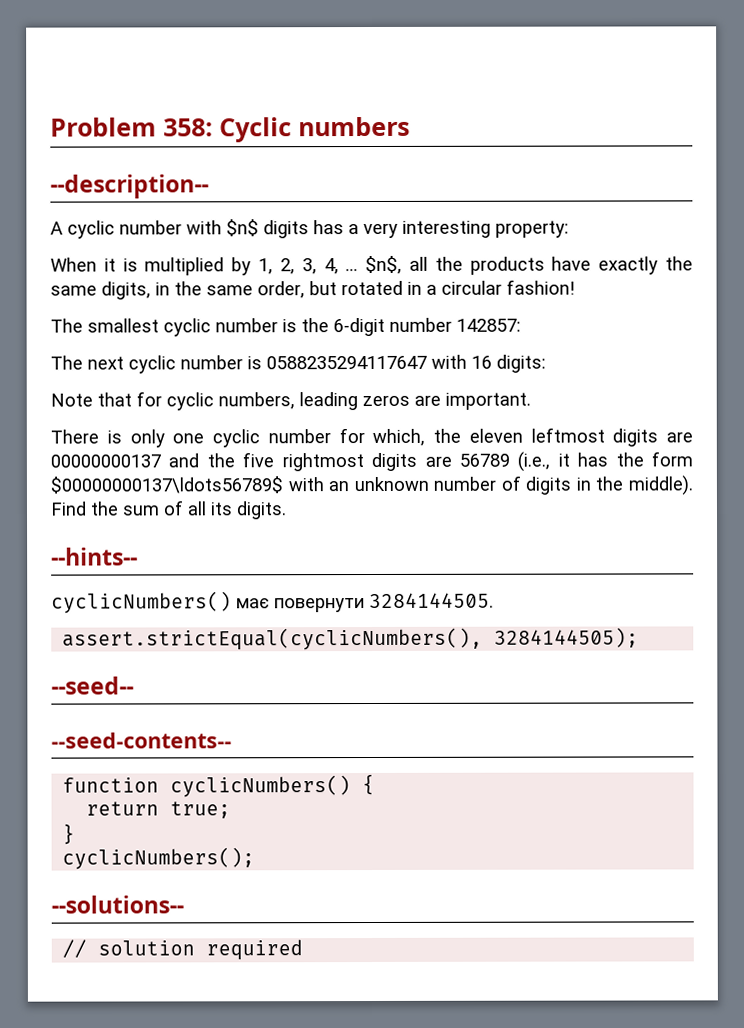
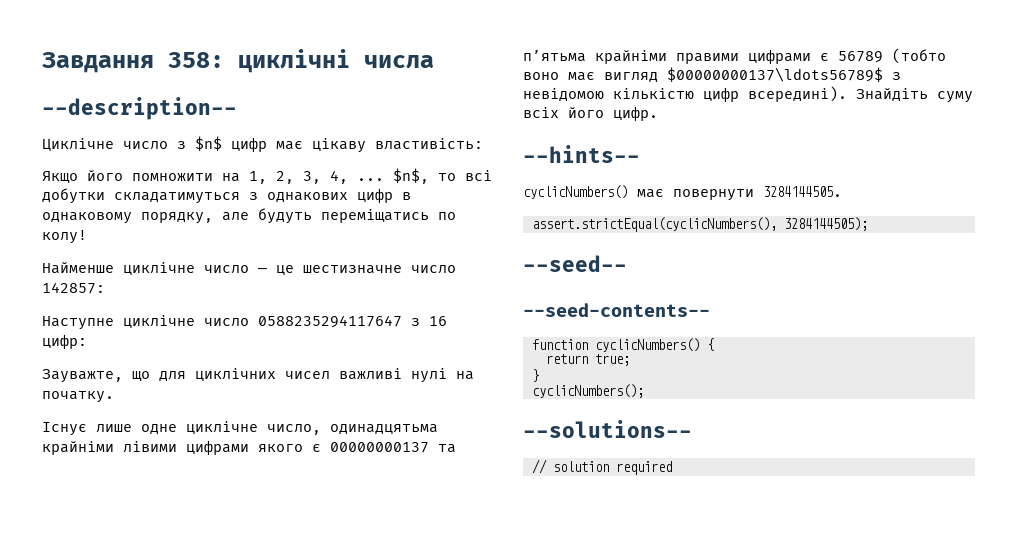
- Problem 358: Cyclic numbers
+ Завдання 358: циклічні числа
  --description--
- A cyclic number with $n$ digits has a very interesting property:
- When it is multiplied by 1, 2, 3, 4, ...
+ Циклічне число з $n$ цифр має цікаву властивість:
+ Якщо його помножити на 1, 2, 3, 4, ...
- $n$, all the products have exactly the same digits, in the same order, but rotated in a circular fashion!
- The smallest cyclic number is the 6-digit number 142857:
- The next cyclic number is 0588235294117647 with 16 digits:
- Note that for cyclic numbers, leading zeros are important.
- There is only one cyclic number for which, the eleven leftmost digits are 00000000137 and the five rightmost digits are 56789 (i.e., it has the form $00000000137\ldots56789$ with an unknown number of digits in the middle). Find the sum of all its digits.
+ $n$, то всі добутки складатимуться з однакових цифр в однаковому порядку, але будуть переміщатись по колу!
+ Найменше циклічне число — це шестизначне число 142857:
+ Наступне циклічне число 0588235294117647 з 16 цифр:
+ Зауважте, що для циклічних чисел важливі нулі на початку.
+ Існує лише одне циклічне число, одинадцятьма крайніми лівими цифрами якого є 00000000137 та п’ятьма крайніми правими цифрами є 56789 (тобто воно має вигляд $00000000137\ldots56789$ з невідомою кількістю цифр всередині). Знайдіть суму всіх його цифр.

